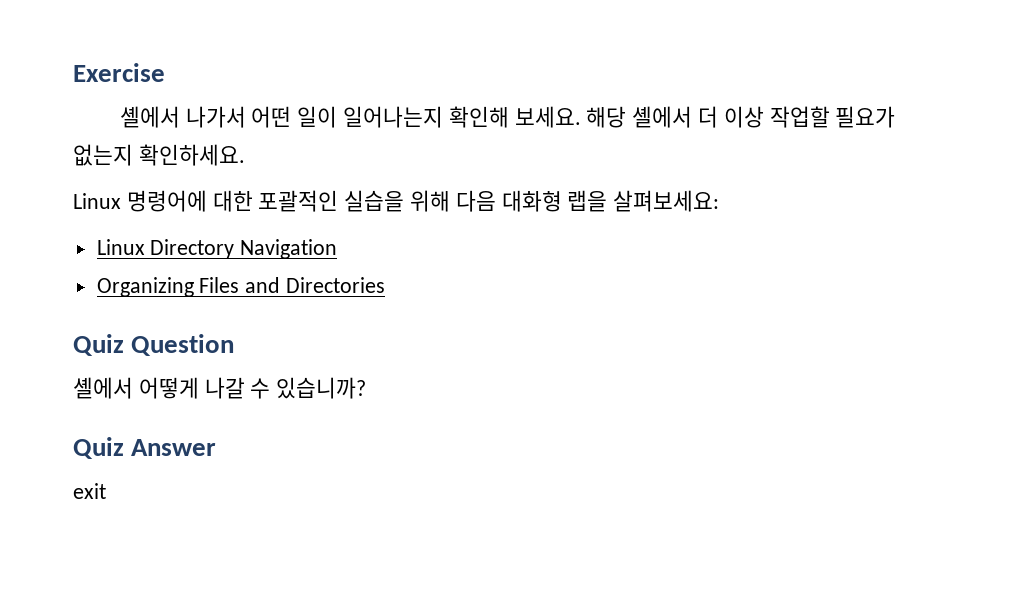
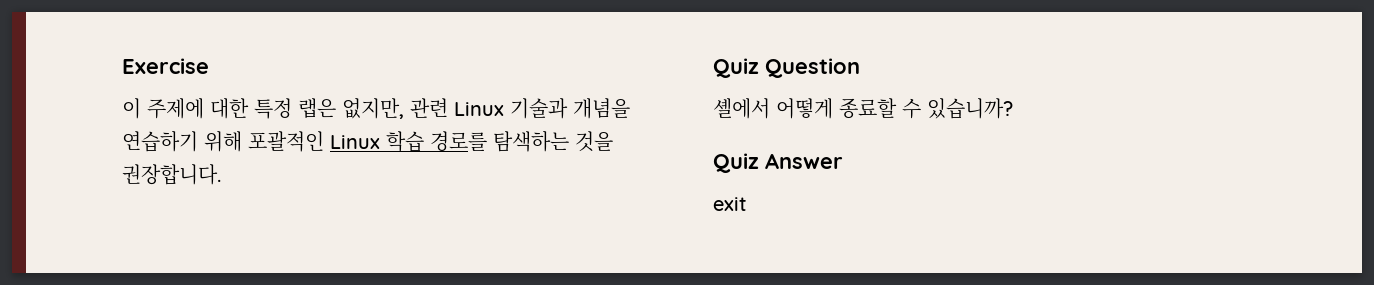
- 셸에서 나가서 어떤 일이 일어나는지 확인해 보세요. 해당 셸에서 더 이상 작업할 필요가 없는지 확인하세요.
- Linux 명령어에 대한 포괄적인 실습을 위해 다음 대화형 랩을 살펴보세요:
- Linux Directory Navigation
- Organizing Files and Directories
+ 이 주제에 대한 특정 랩은 없지만, 관련 Linux 기술과 개념을 연습하기 위해 포괄적인 Linux 학습 경로를 탐색하는 것을 권장합니다.
- 셸에서 어떻게 나갈 수 있습니까?
+ 셸에서 어떻게 종료할 수 있습니까?

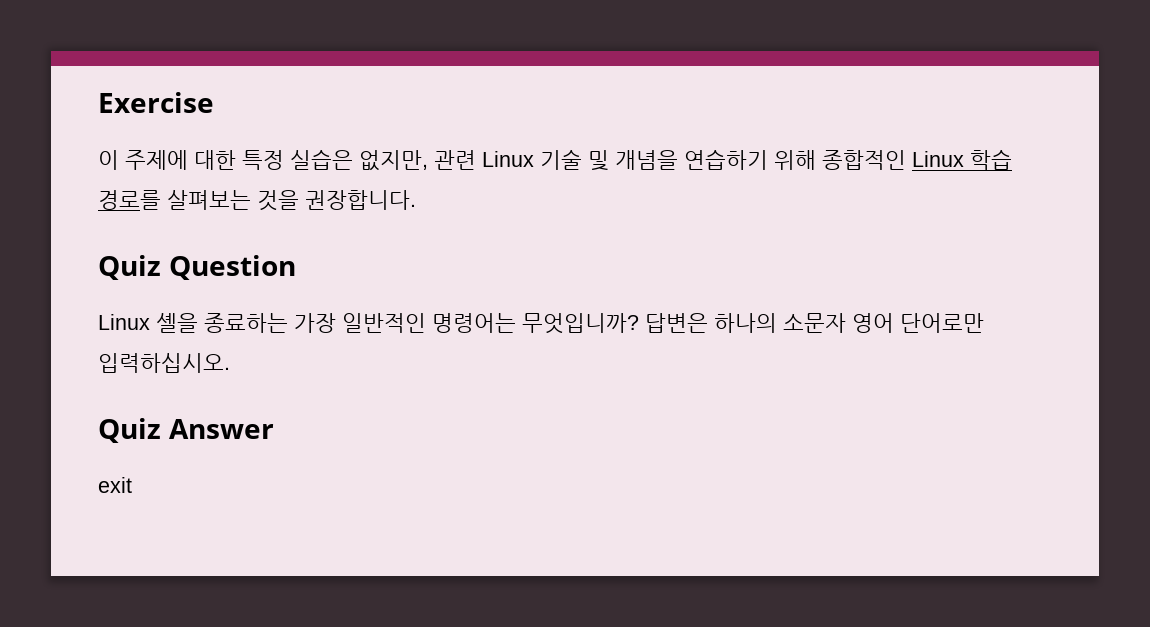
- 이 주제에 대한 특정 랩은 없지만, 관련 Linux 기술과 개념을 연습하기 위해 포괄적인 Linux 학습 경로를 탐색하는 것을 권장합니다.
+ 이 주제에 대한 특정 실습은 없지만, 관련 Linux 기술 및 개념을 연습하기 위해 종합적인 Linux 학습 경로를 살펴보는 것을 권장합니다.
- 셸에서 어떻게 종료할 수 있습니까?
+ Linux 셸을 종료하는 가장 일반적인 명령어는 무엇입니까? 답변은 하나의 소문자 영어 단어로만 입력하십시오.

